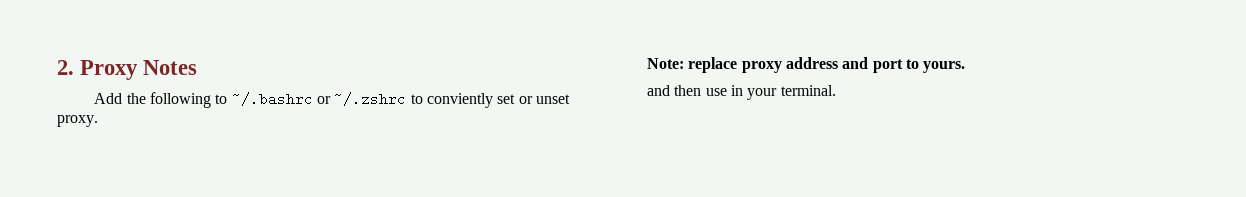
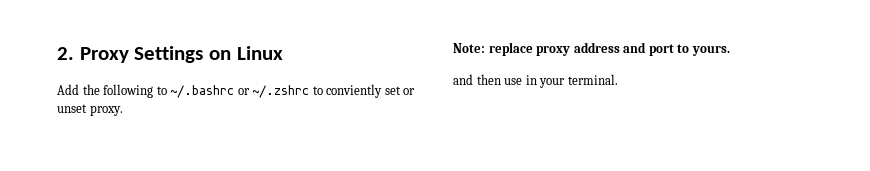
- 2. Proxy Notes
+ 2. Proxy Settings on Linux

